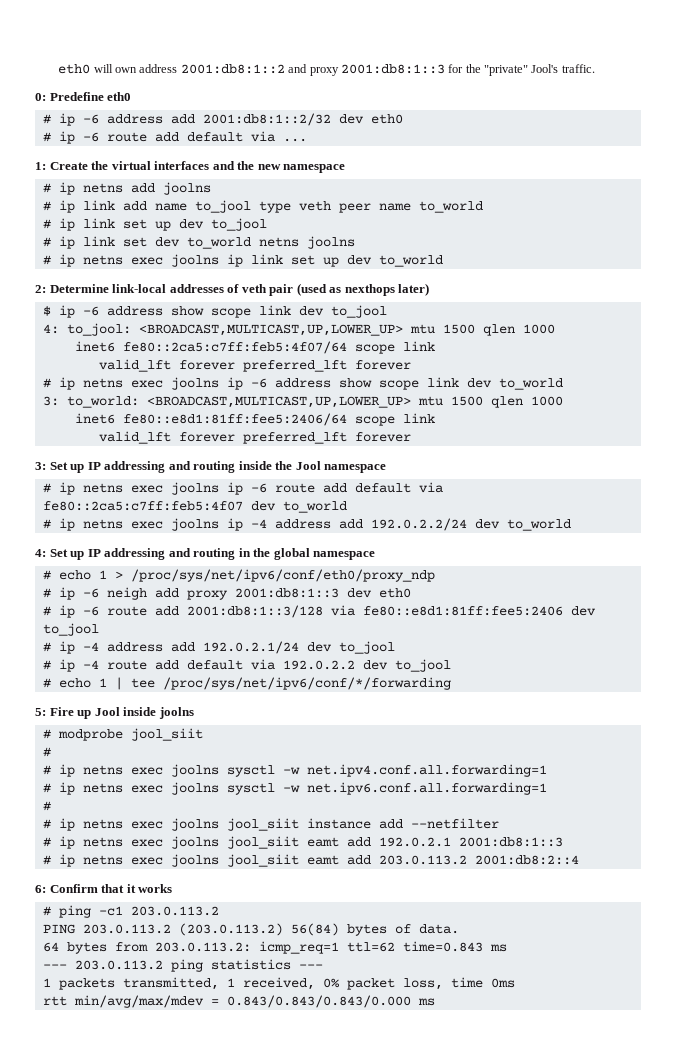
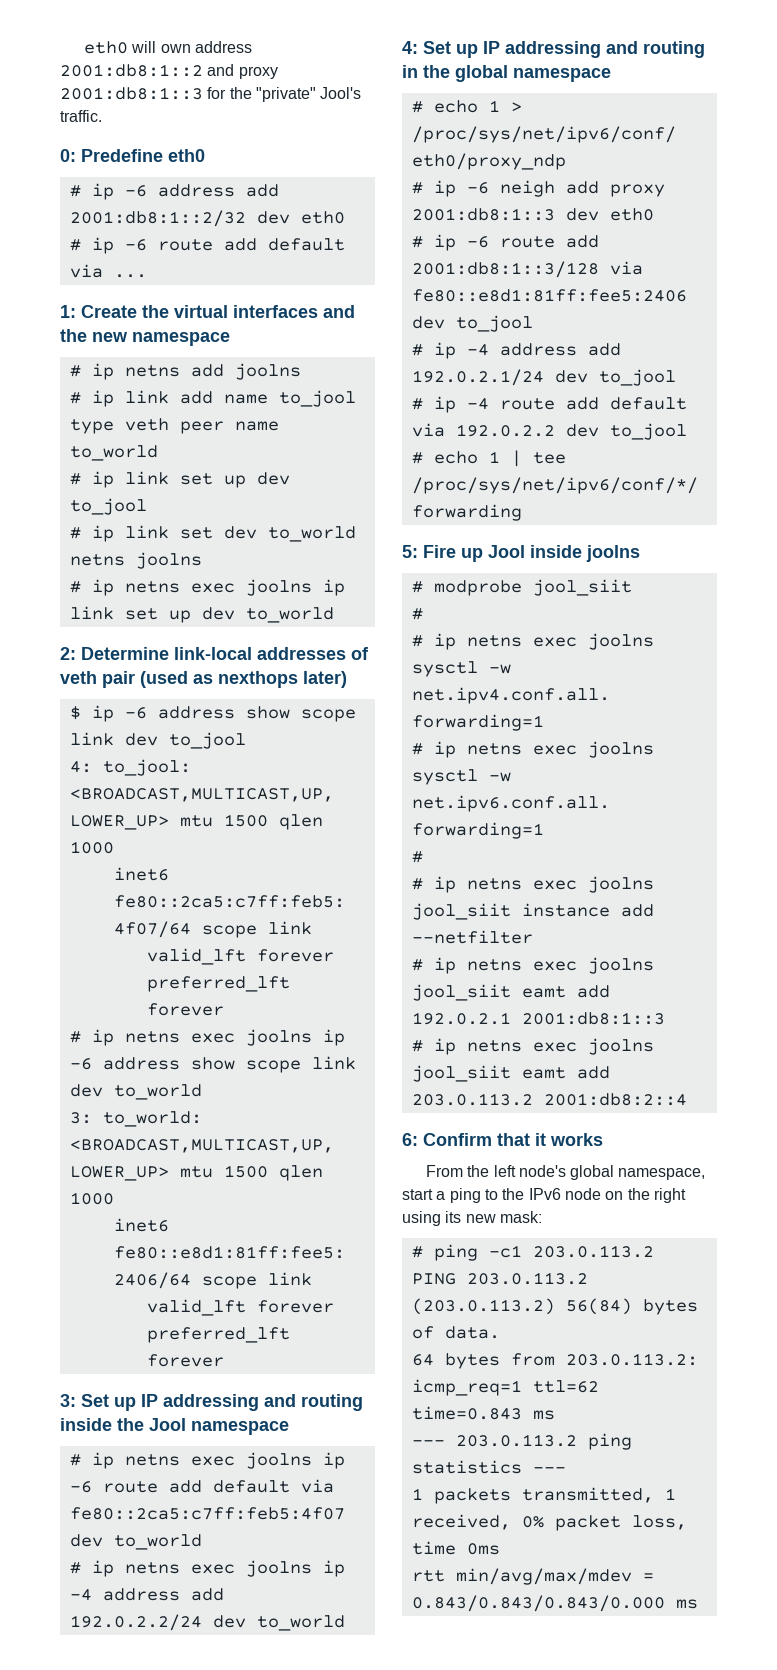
+ From the left node's global namespace, start a ping to the IPv6 node on the right using its new mask:

